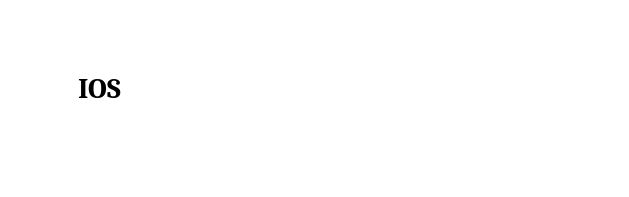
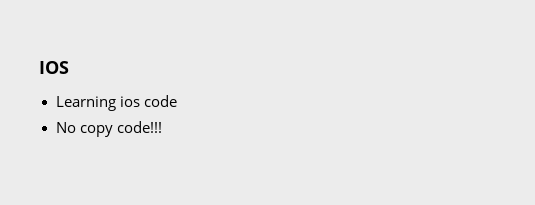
+ Learning ios code
+ No copy code!!!

